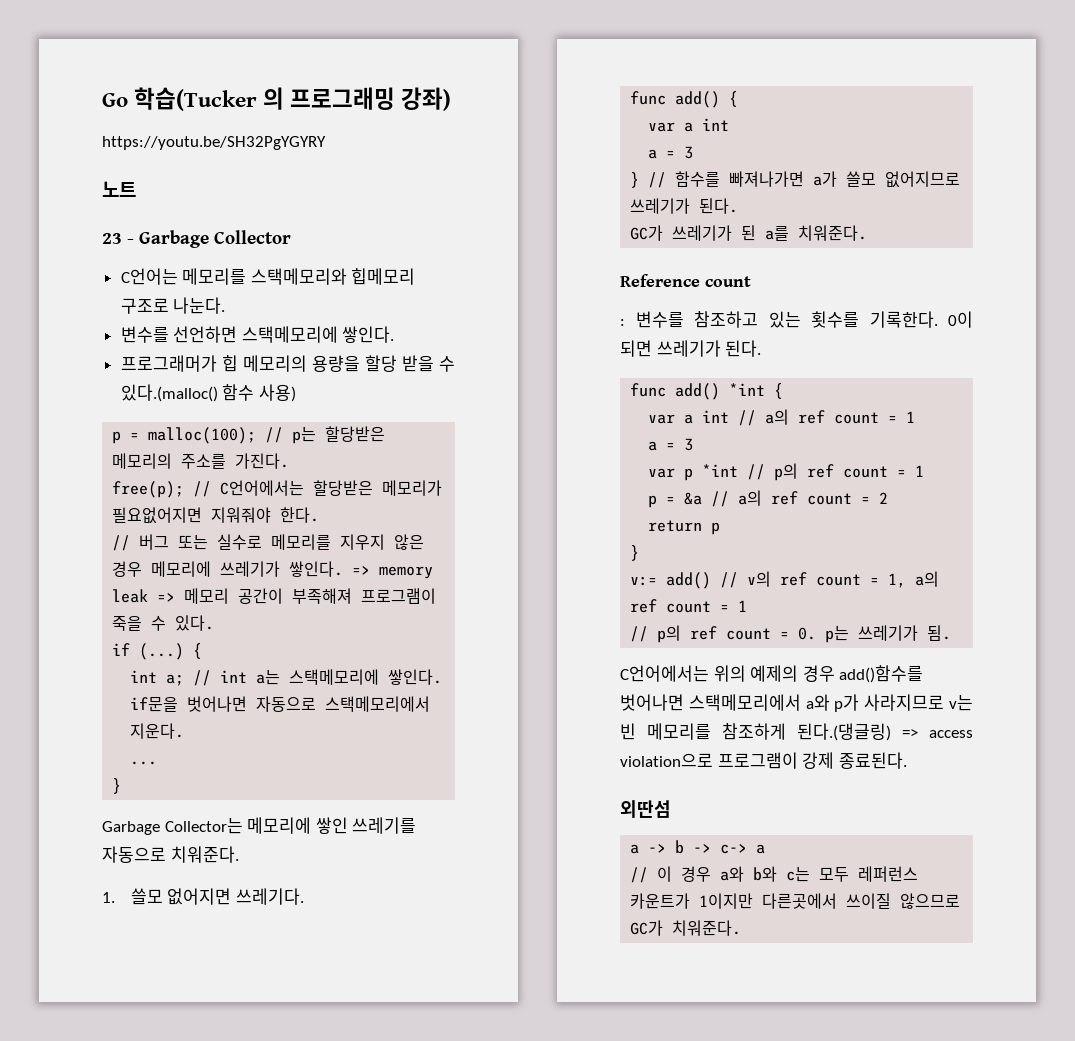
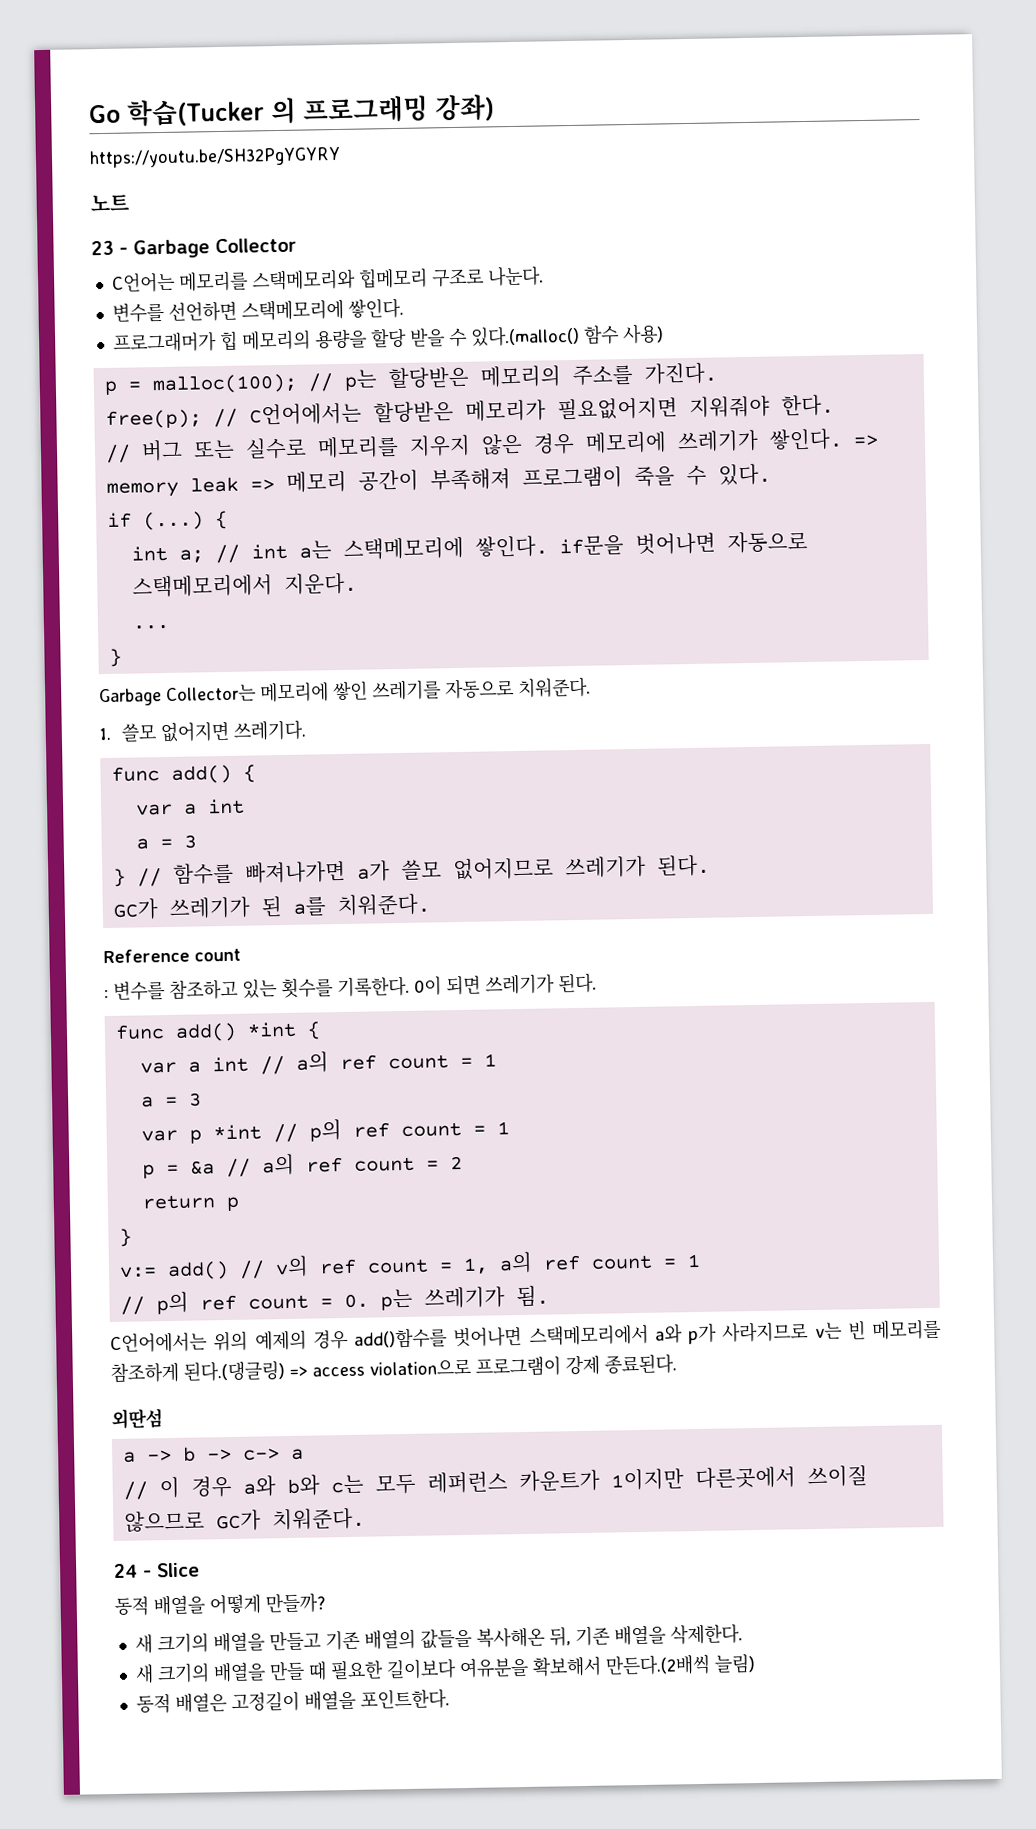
+ 24 - Slice
+ 동적 배열을 어떻게 만들까?
+ 새 크기의 배열을 만들고 기존 배열의 값들을 복사해온 뒤, 기존 배열을 삭제한다.
+ 새 크기의 배열을 만들 때 필요한 길이보다 여유분을 확보해서 만든다.(2배씩 늘림)
+ 동적 배열은 고정길이 배열을 포인트한다.

